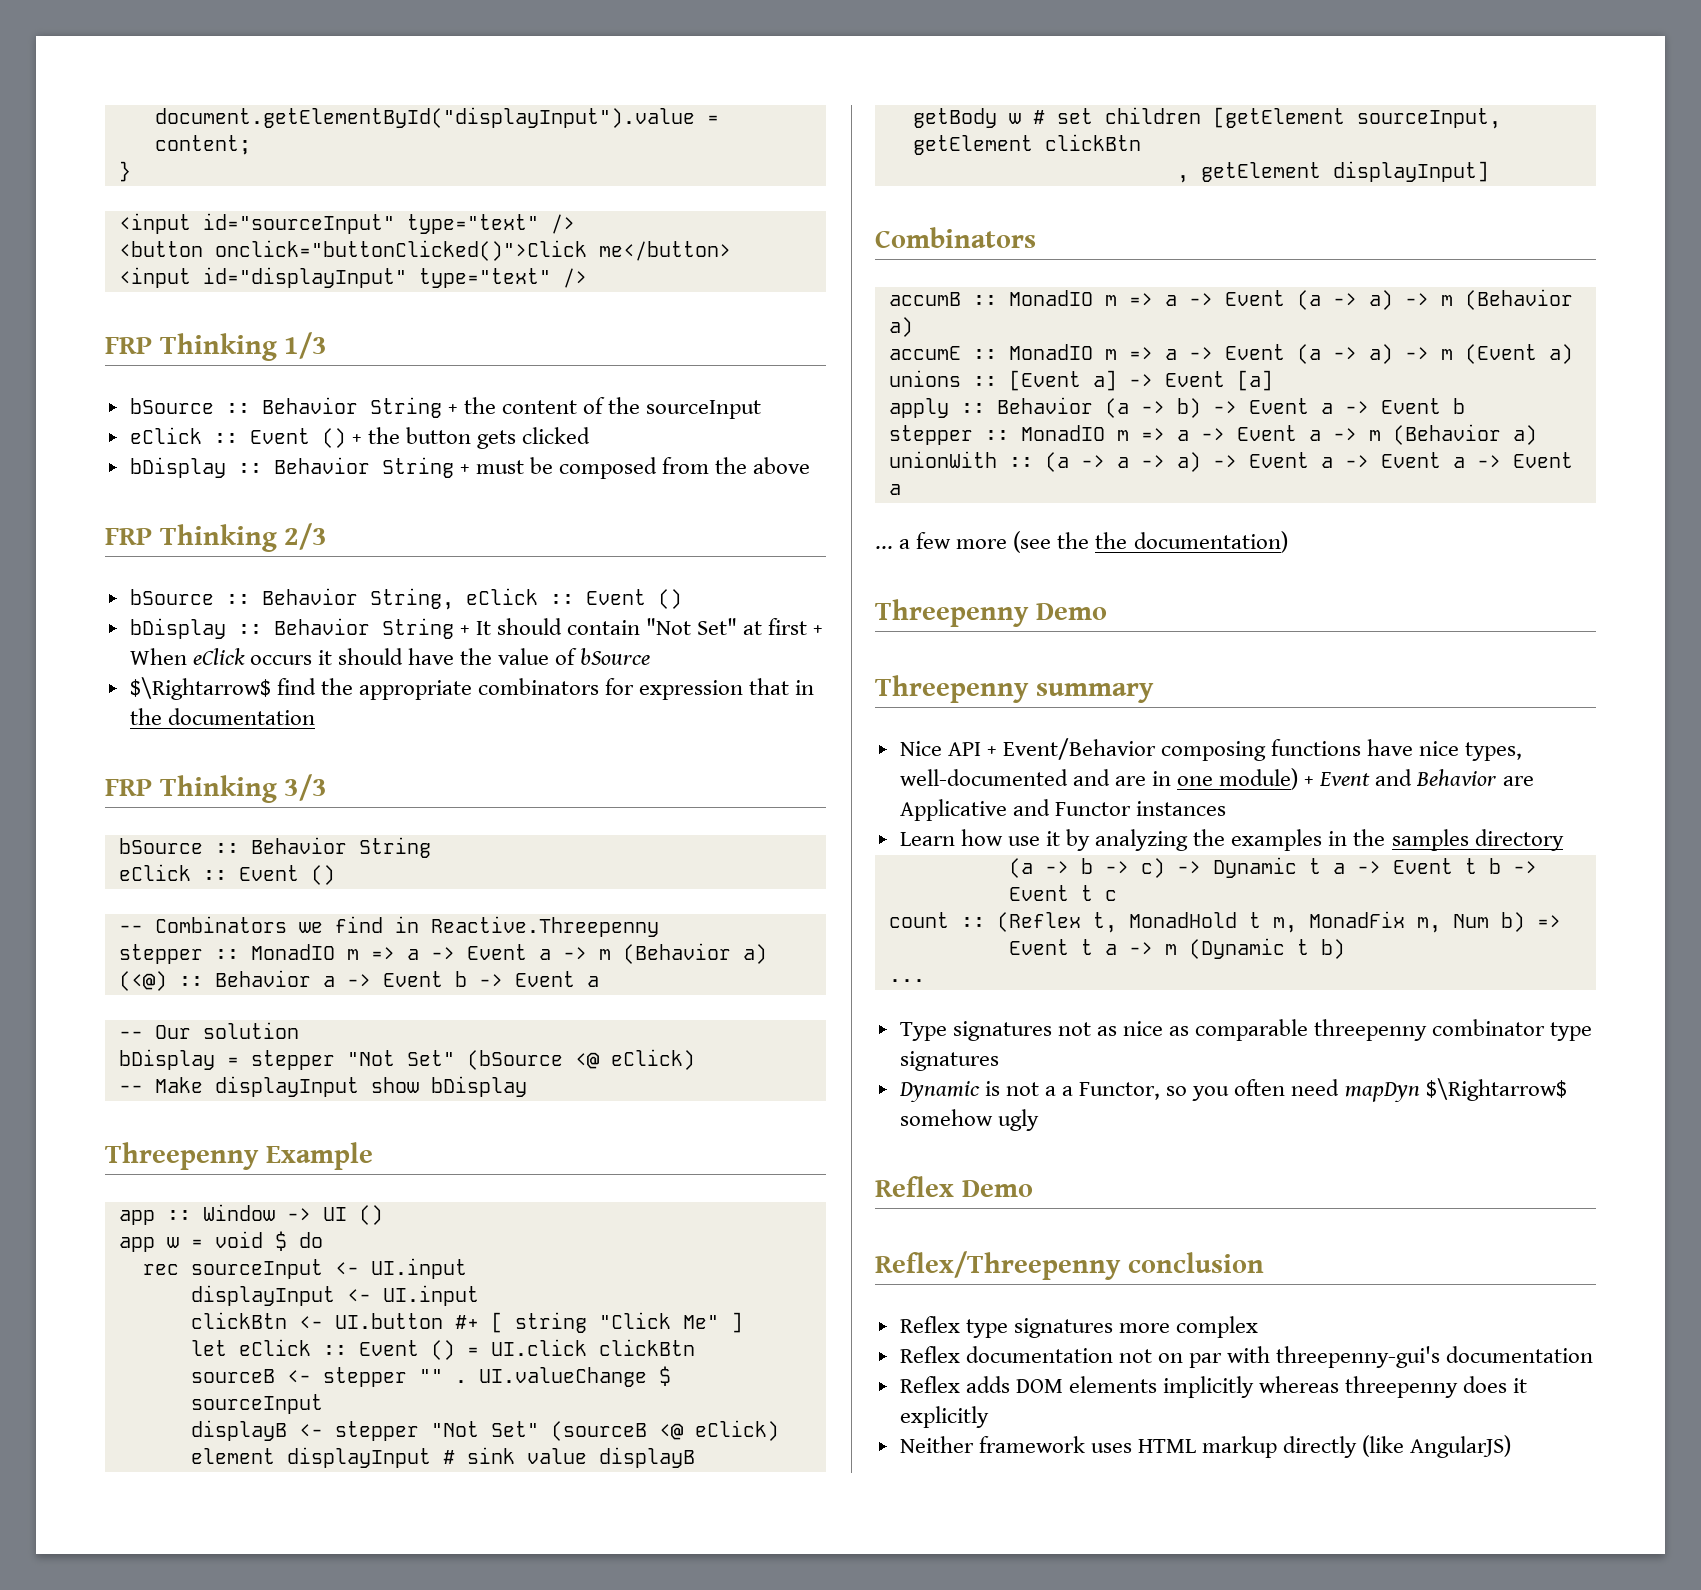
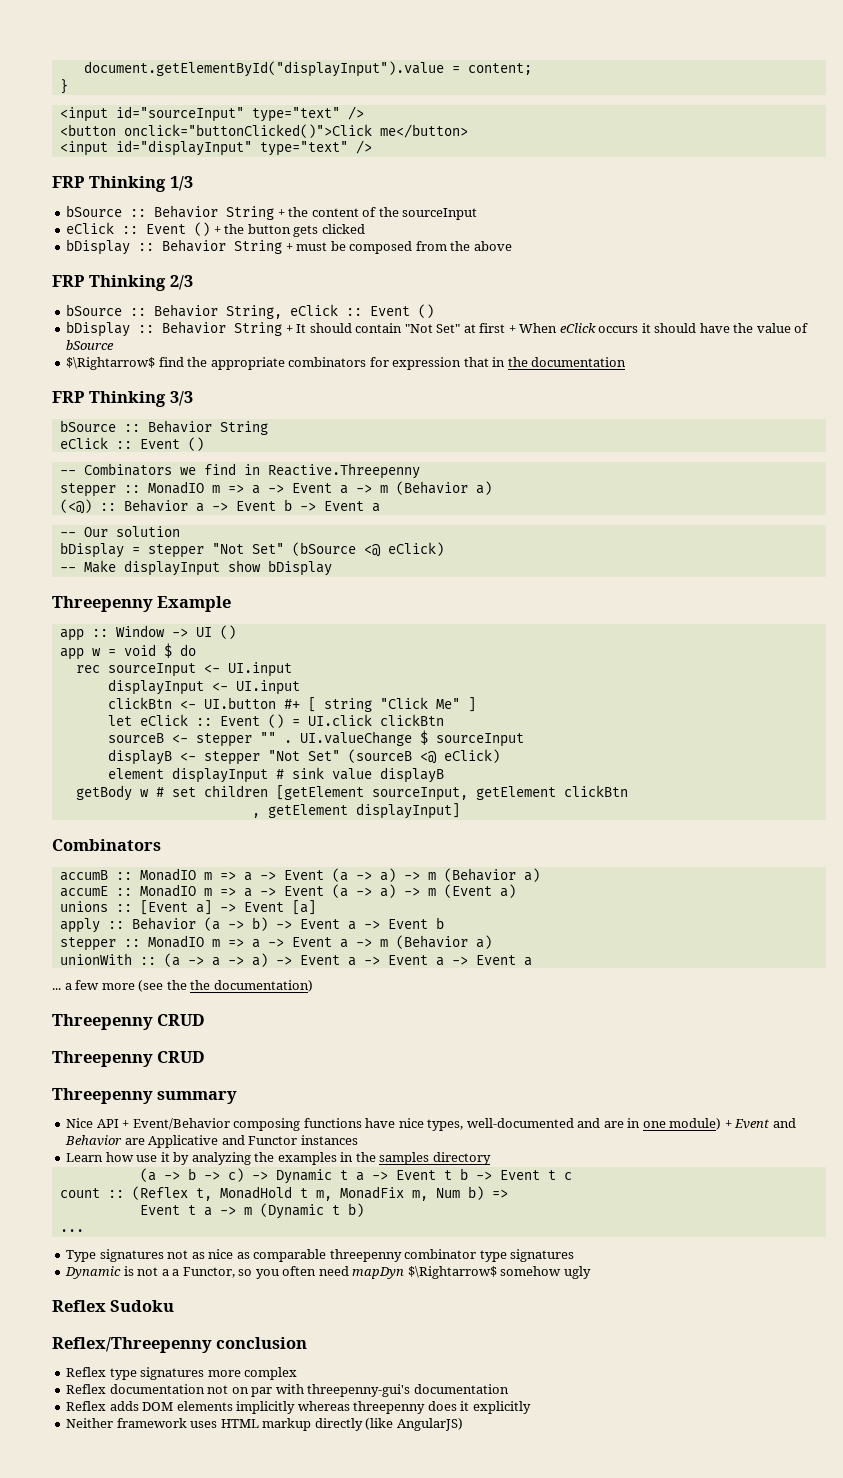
  ... a few more (see the the documentation)
- Threepenny Demo
+ Threepenny CRUD
+ Threepenny CRUD
- Reflex Demo
+ Reflex Sudoku

